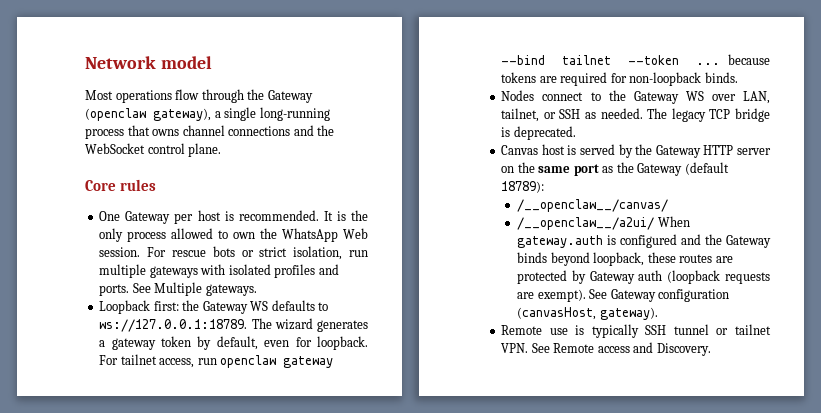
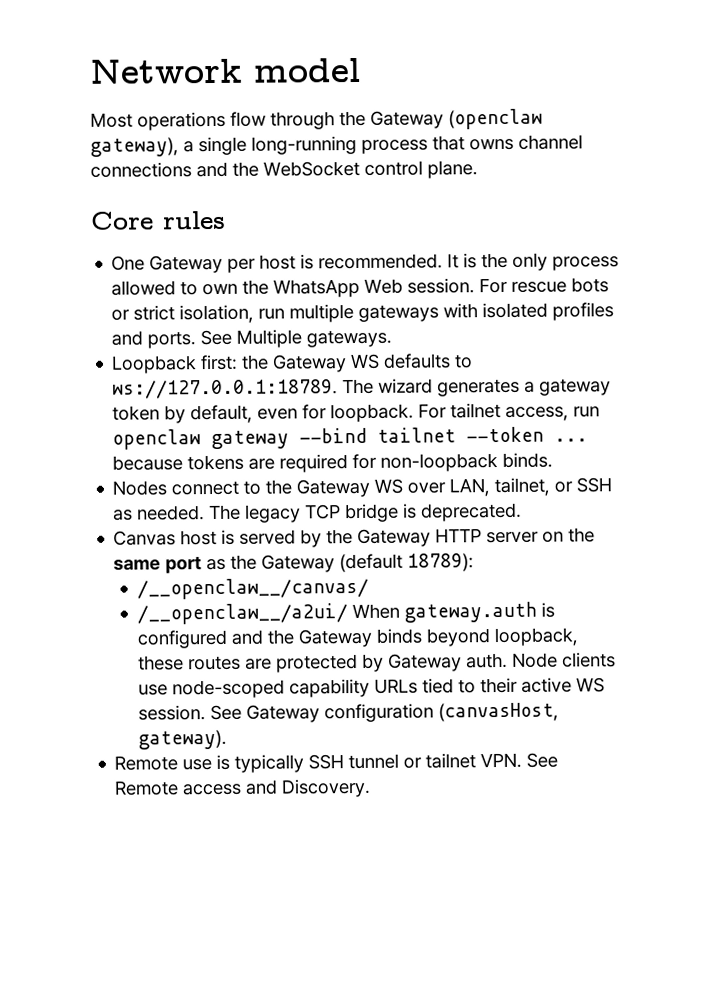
- /__openclaw__/a2ui/ When gateway.auth is configured and the Gateway binds beyond loopback, these routes are protected by Gateway auth (loopback requests are exempt).
+ /__openclaw__/a2ui/ When gateway.auth is configured and the Gateway binds beyond loopback, these routes are protected by Gateway auth. Node clients use node-scoped capability URLs tied to their active WS session.

